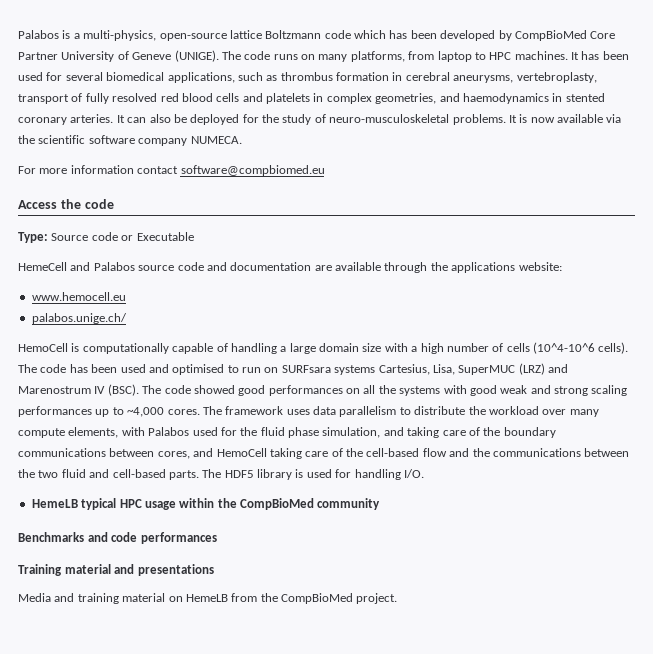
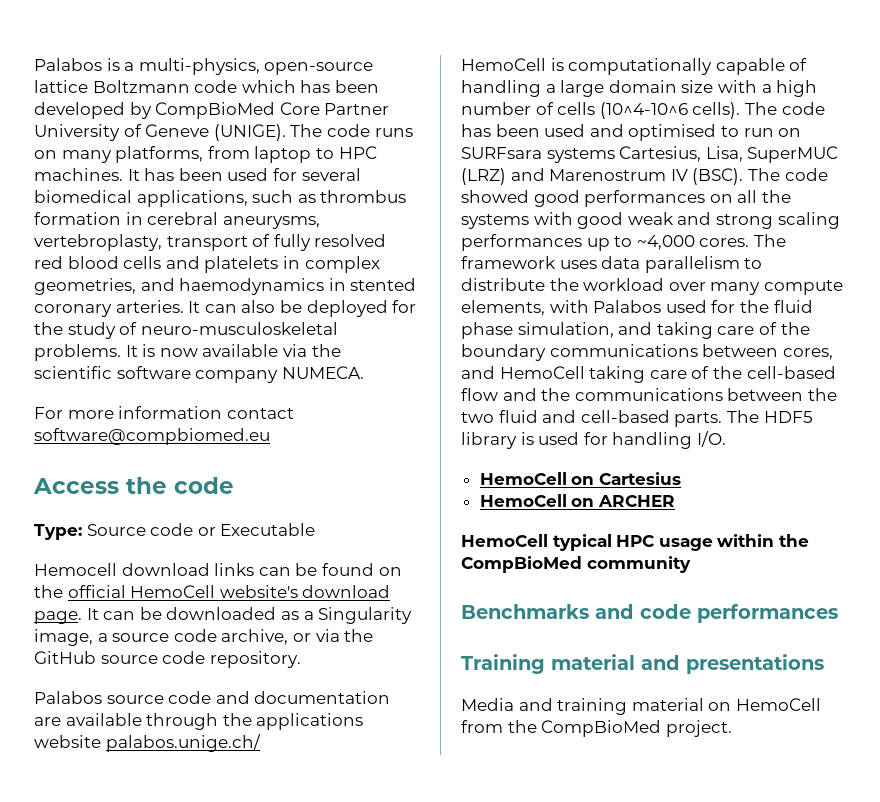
- HemeCell and Palabos source code and documentation are available through the applications website:
- www.hemocell.eu
- palabos.unige.ch/
+ Hemocell download links can be found on the official HemoCell website's download page. It can be downloaded as a Singularity image, a source code archive, or via the GitHub source code repository.
+ Palabos source code and documentation are available through the applications website palabos.unige.ch/
- HemeLB typical HPC usage within the CompBioMed community
+ HemoCell on Cartesius
+ HemoCell on ARCHER
+ HemoCell typical HPC usage within the CompBioMed community
- Media and training material on HemeLB from the CompBioMed project.
+ Media and training material on HemoCell from the CompBioMed project.

